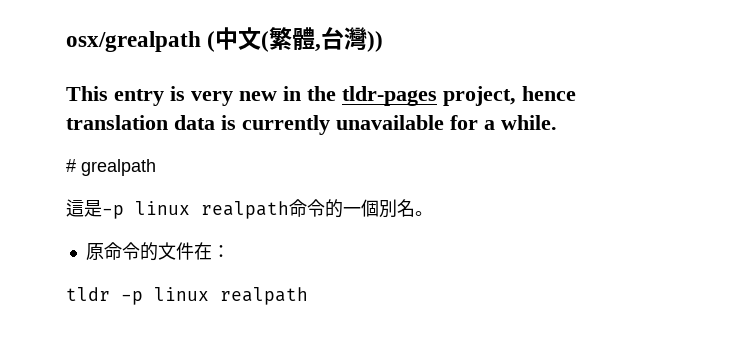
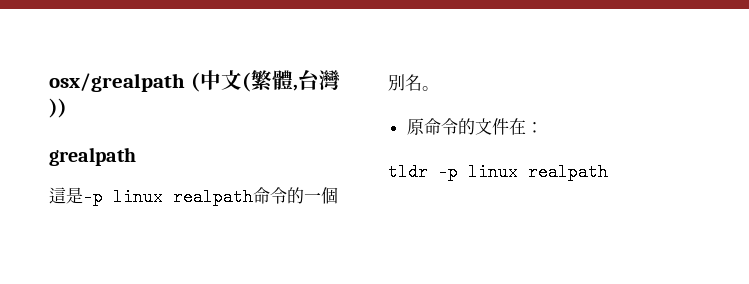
- This entry is very new in the tldr-pages project, hence translation data is currently unavailable for a while.
- # grealpath
+ grealpath

